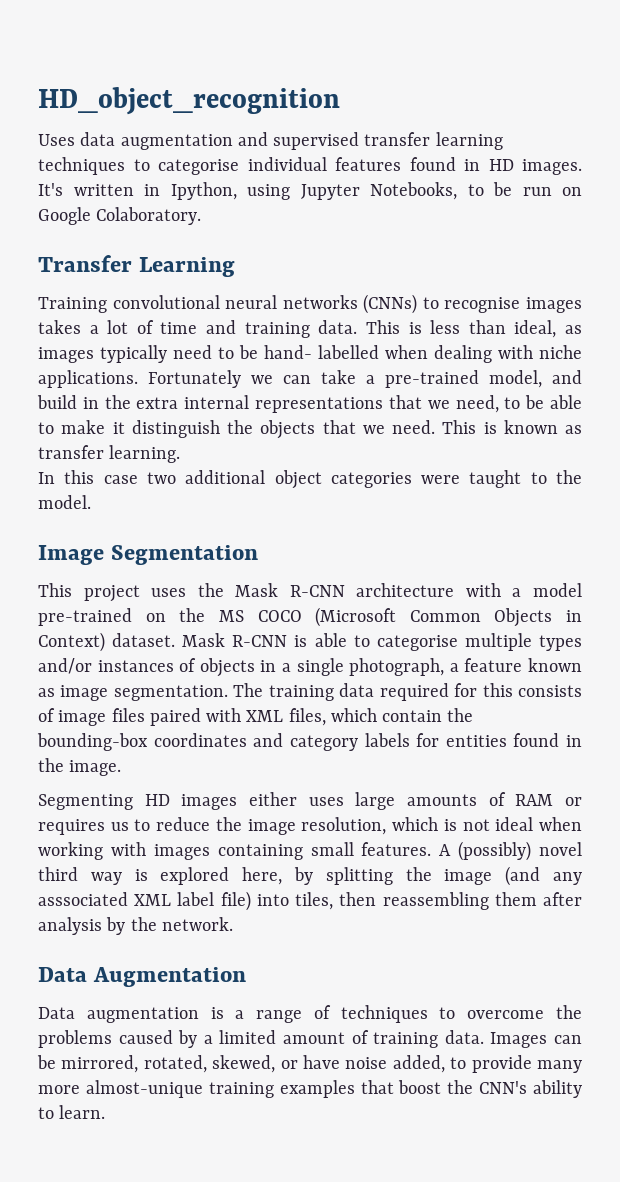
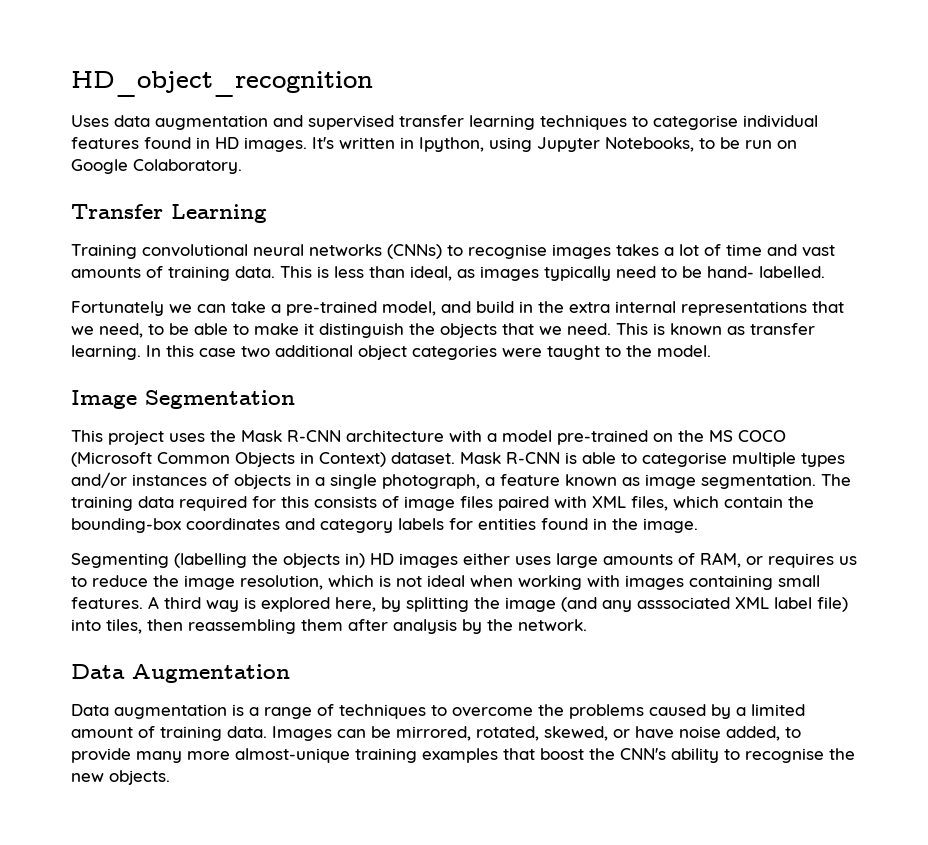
- Training convolutional neural networks (CNNs) to recognise images takes a lot of time and training data.
+ Training convolutional neural networks (CNNs) to recognise images takes a lot of time and vast amounts of training data.
- This is less than ideal, as images typically need to be hand- labelled when dealing with niche applications. Fortunately we can take a pre-trained model, and build in the extra internal representations that we need, to be able to make it distinguish the objects that we need.
+ This is less than ideal, as images typically need to be hand- labelled.
+ Fortunately we can take a pre-trained model, and build in the extra internal representations that we need, to be able to make it distinguish the objects that we need.
- This is known as transfer learning.
- In this case two additional object categories were taught to the model.
+ This is known as transfer learning. In this case two additional object categories were taught to the model.
- Segmenting HD images either uses large amounts of RAM or requires us to reduce the image resolution, which is not ideal when working with images containing small features.
+ Segmenting (labelling the objects in) HD images either uses large amounts of RAM, or requires us to reduce the image resolution, which is not ideal when working with images containing small features.
- A (possibly) novel third way is explored here, by splitting the image (and any asssociated XML label file) into tiles, then reassembling them after analysis by the network.
+ A third way is explored here, by splitting the image (and any asssociated XML label file) into tiles, then reassembling them after analysis by the network.
- Images can be mirrored, rotated, skewed, or have noise added, to provide many more almost-unique training examples that boost the CNN's ability to learn.
+ Images can be mirrored, rotated, skewed, or have noise added, to provide many more almost-unique training examples that boost the CNN's ability to recognise the new objects.

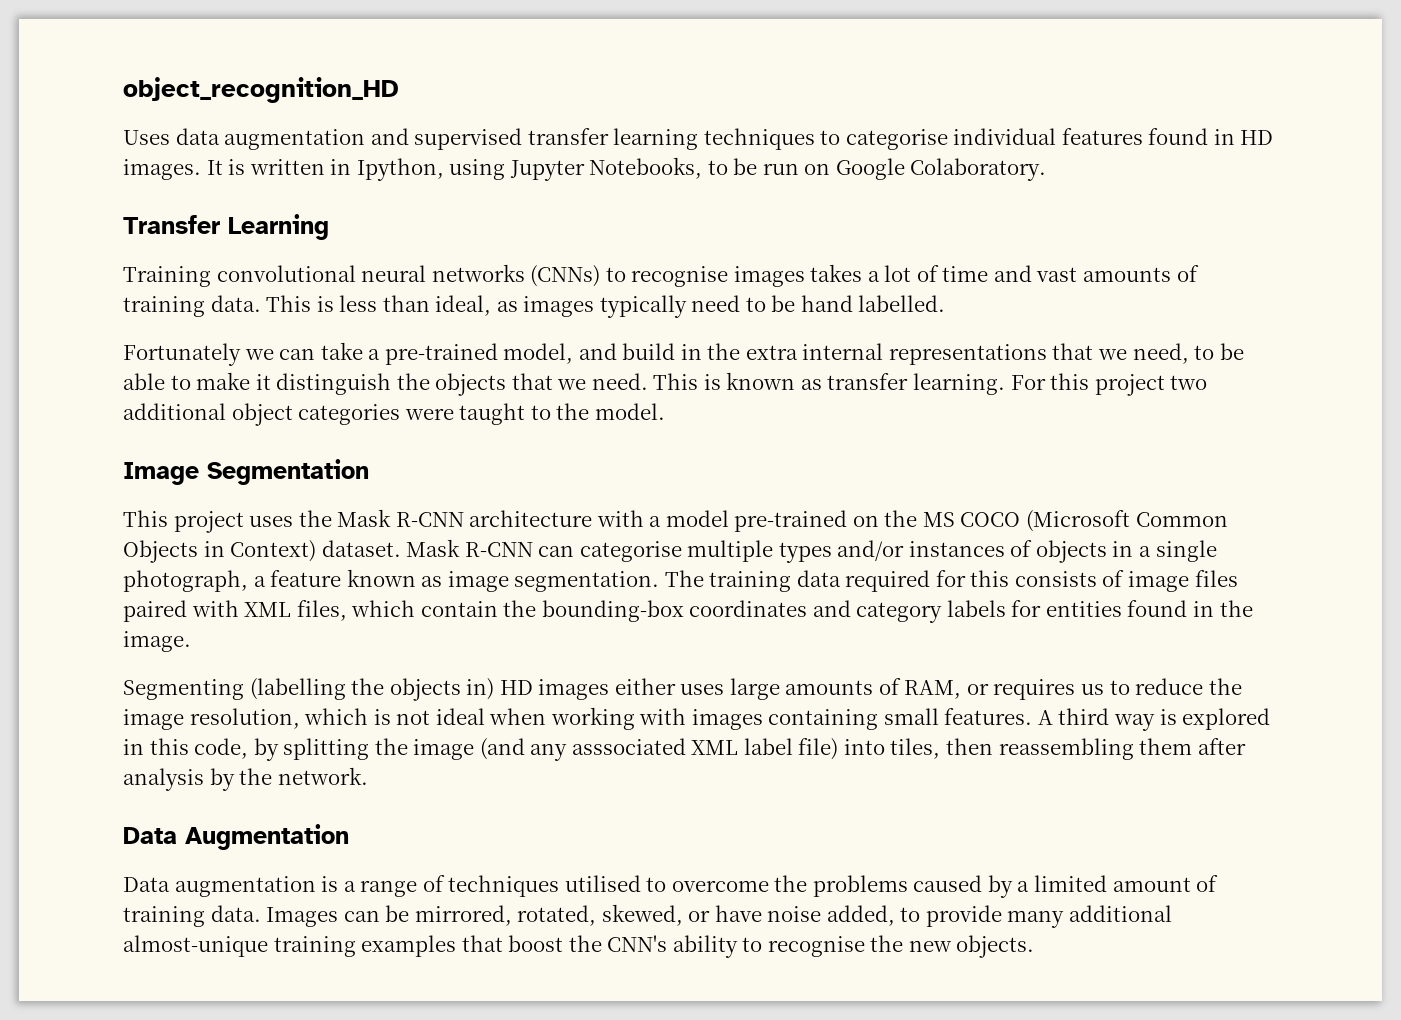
- HD_object_recognition
+ object_recognition_HD
- It's written in Ipython, using Jupyter Notebooks, to be run on Google Colaboratory.
+ It is written in Ipython, using Jupyter Notebooks, to be run on Google Colaboratory.
- This is less than ideal, as images typically need to be hand- labelled.
+ This is less than ideal, as images typically need to be hand labelled.
- In this case two additional object categories were taught to the model.
+ For this project two additional object categories were taught to the model.
- Mask R-CNN is able to categorise multiple types and/or instances of objects in a single photograph, a feature known as image segmentation.
+ Mask R-CNN can categorise multiple types and/or instances of objects in a single photograph, a feature known as image segmentation.
- A third way is explored here, by splitting the image (and any asssociated XML label file) into tiles, then reassembling them after analysis by the network.
+ A third way is explored in this code, by splitting the image (and any asssociated XML label file) into tiles, then reassembling them after analysis by the network.
- Data augmentation is a range of techniques to overcome the problems caused by a limited amount of training data.
+ Data augmentation is a range of techniques utilised to overcome the problems caused by a limited amount of training data.
- Images can be mirrored, rotated, skewed, or have noise added, to provide many more almost-unique training examples that boost the CNN's ability to recognise the new objects.
+ Images can be mirrored, rotated, skewed, or have noise added, to provide many additional almost-unique training examples that boost the CNN's ability to recognise the new objects.

